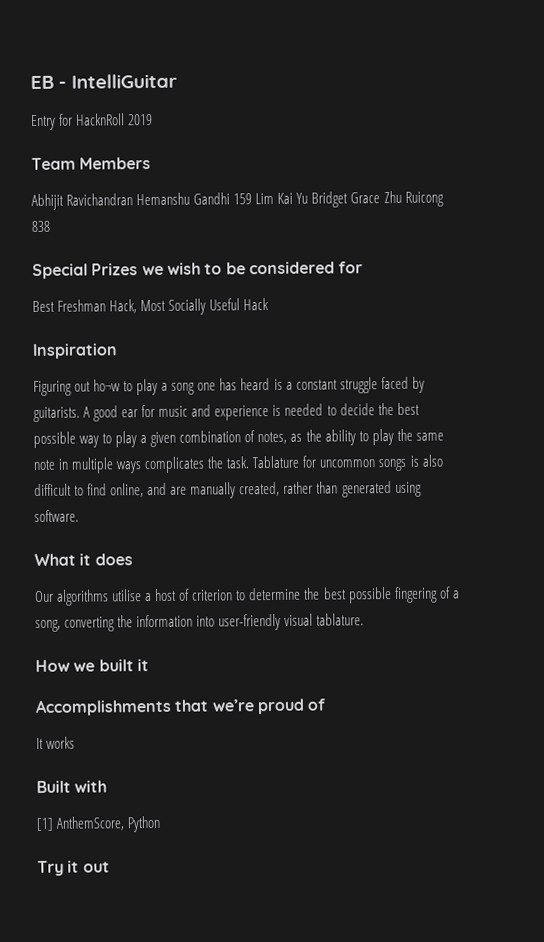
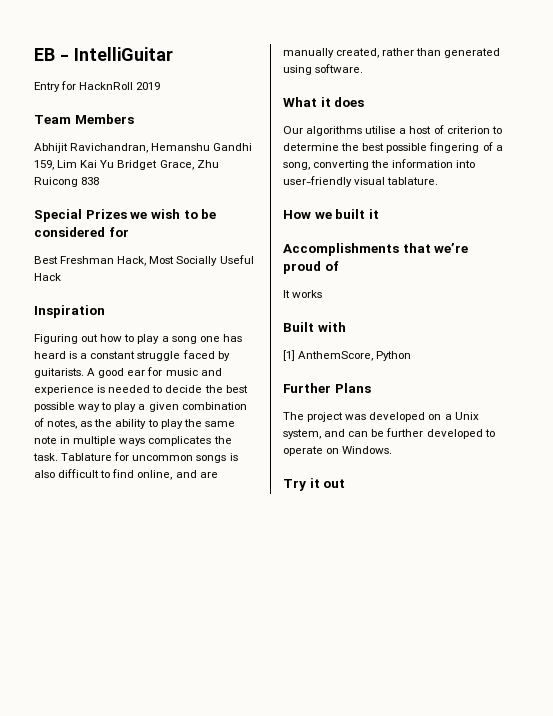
- Abhijit Ravichandran Hemanshu Gandhi 159 Lim Kai Yu Bridget Grace Zhu Ruicong 838
+ Abhijit Ravichandran, Hemanshu Gandhi 159, Lim Kai Yu Bridget Grace, Zhu Ruicong 838
- Figuring out ho¬w to play a song one has heard is a constant struggle faced by guitarists.
+ Figuring out how to play a song one has heard is a constant struggle faced by guitarists.
+ Further Plans
+ The project was developed on a Unix system, and can be further developed to operate on Windows.

